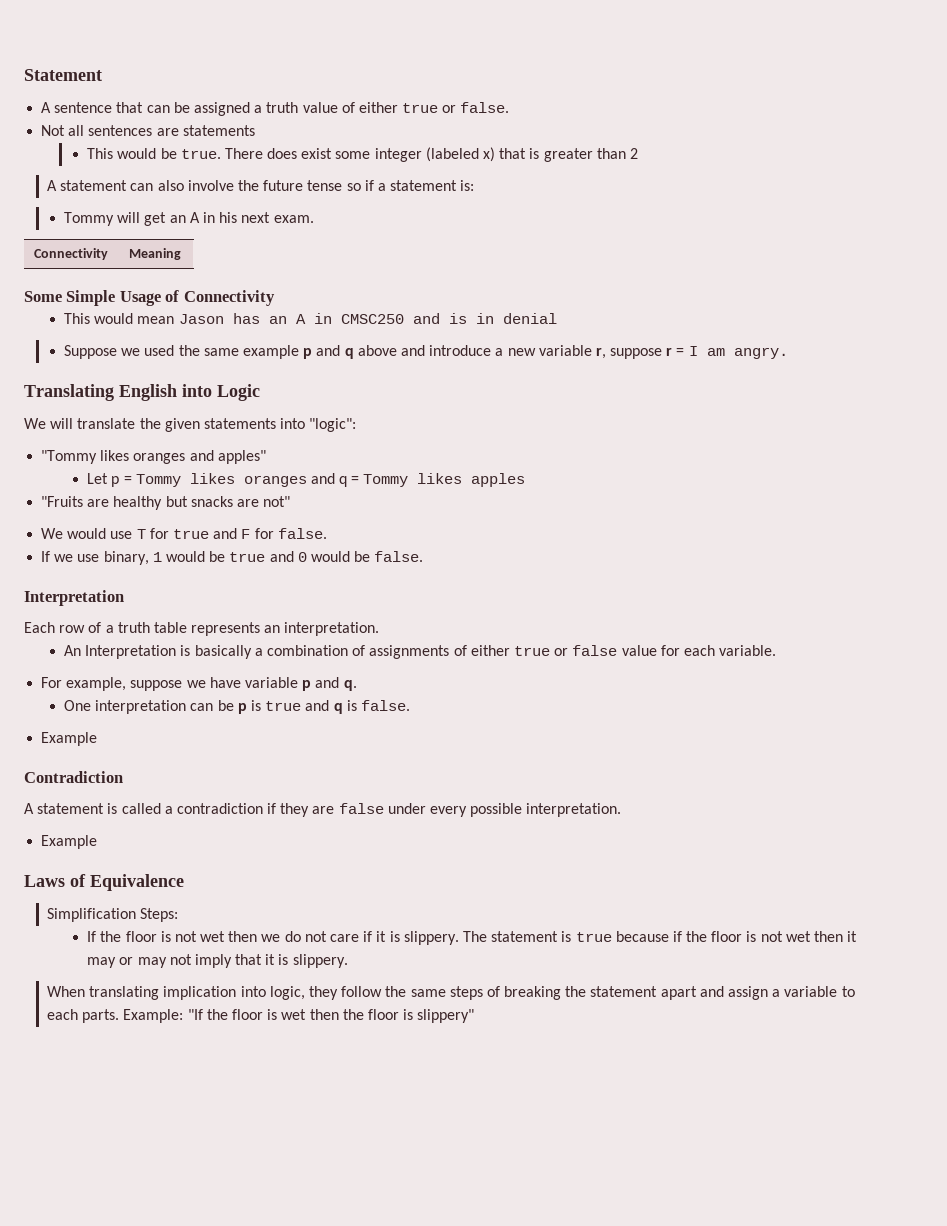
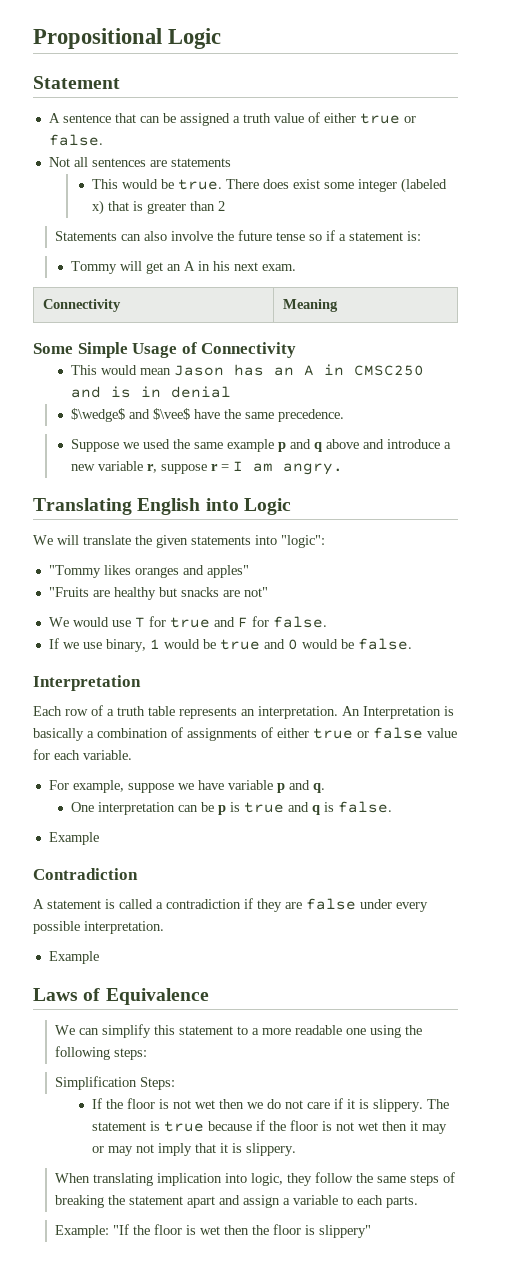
+ Propositional Logic
- A statement can also involve the future tense so if a statement is:
+ Statements can also involve the future tense so if a statement is:
+ $\wedge$ and $\vee$ have the same precedence.
- Let p = Tommy likes oranges and q = Tommy likes apples
- Each row of a truth table represents an interpretation.
- An Interpretation is basically a combination of assignments of either true or false value for each variable.
+ Each row of a truth table represents an interpretation. An Interpretation is basically a combination of assignments of either true or false value for each variable.
+ We can simplify this statement to a more readable one using the following steps:
- When translating implication into logic, they follow the same steps of breaking the statement apart and assign a variable to each parts. Example: "If the floor is wet then the floor is slippery"
+ When translating implication into logic, they follow the same steps of breaking the statement apart and assign a variable to each parts.
+ Example: "If the floor is wet then the floor is slippery"

